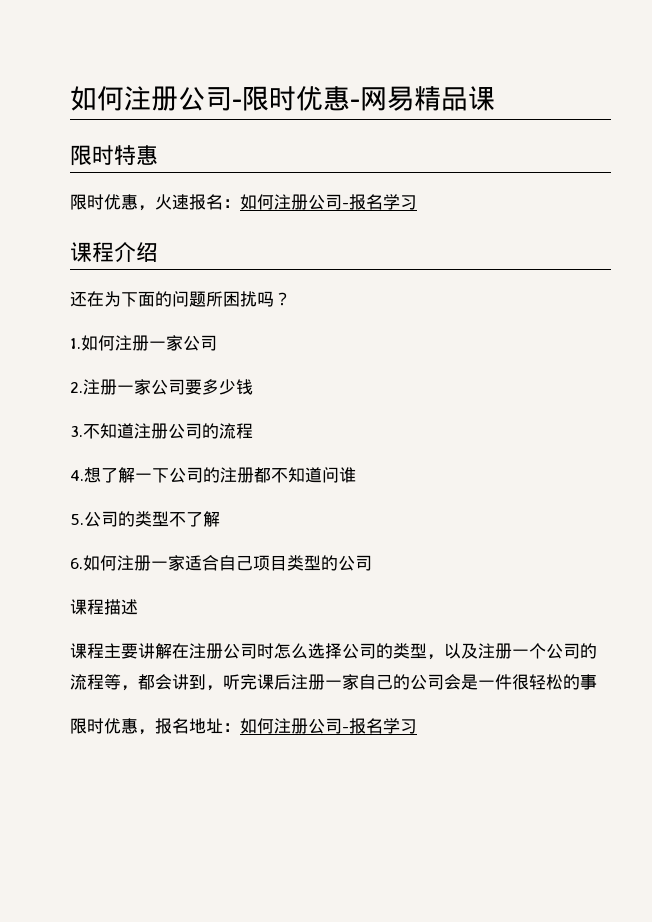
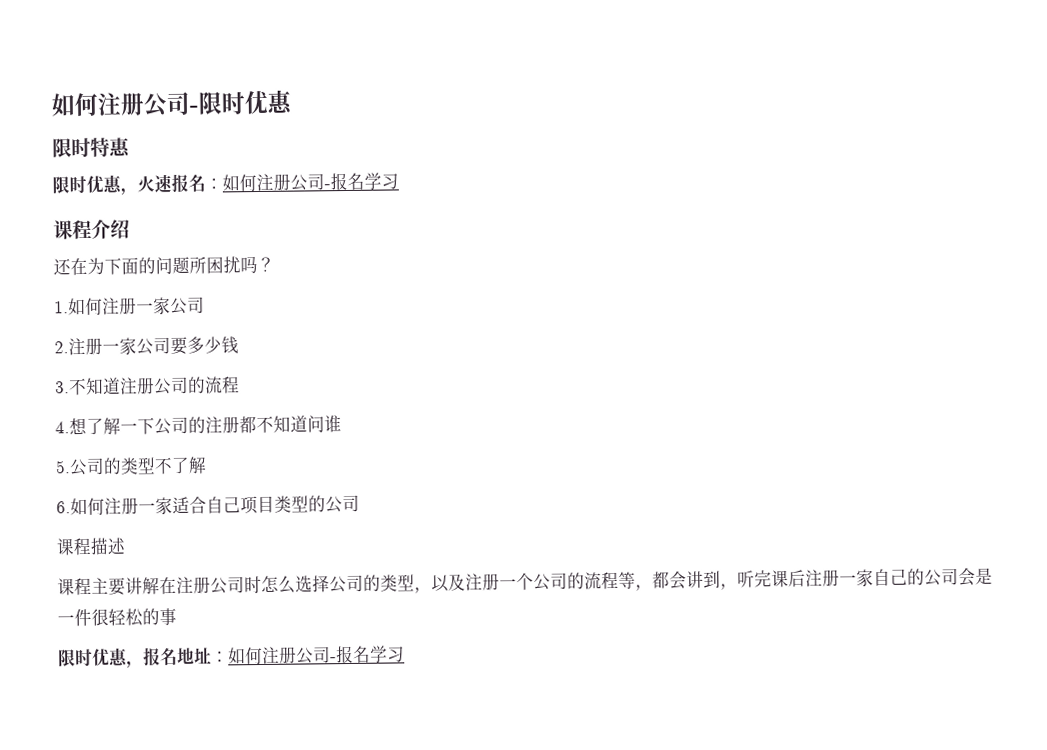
- 如何注册公司-限时优惠-网易精品课
+ 如何注册公司-限时优惠

